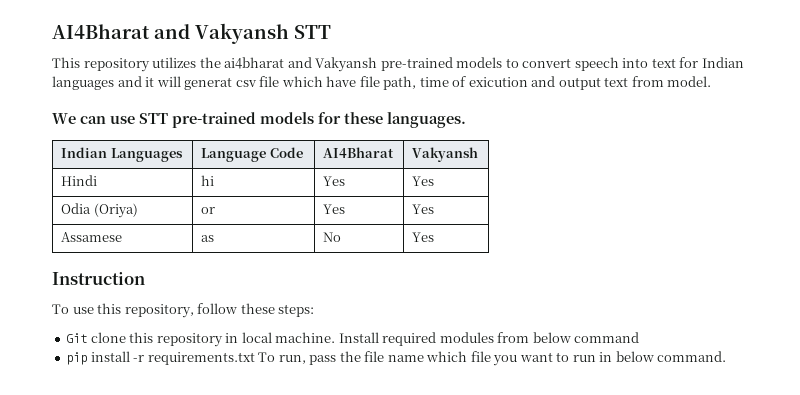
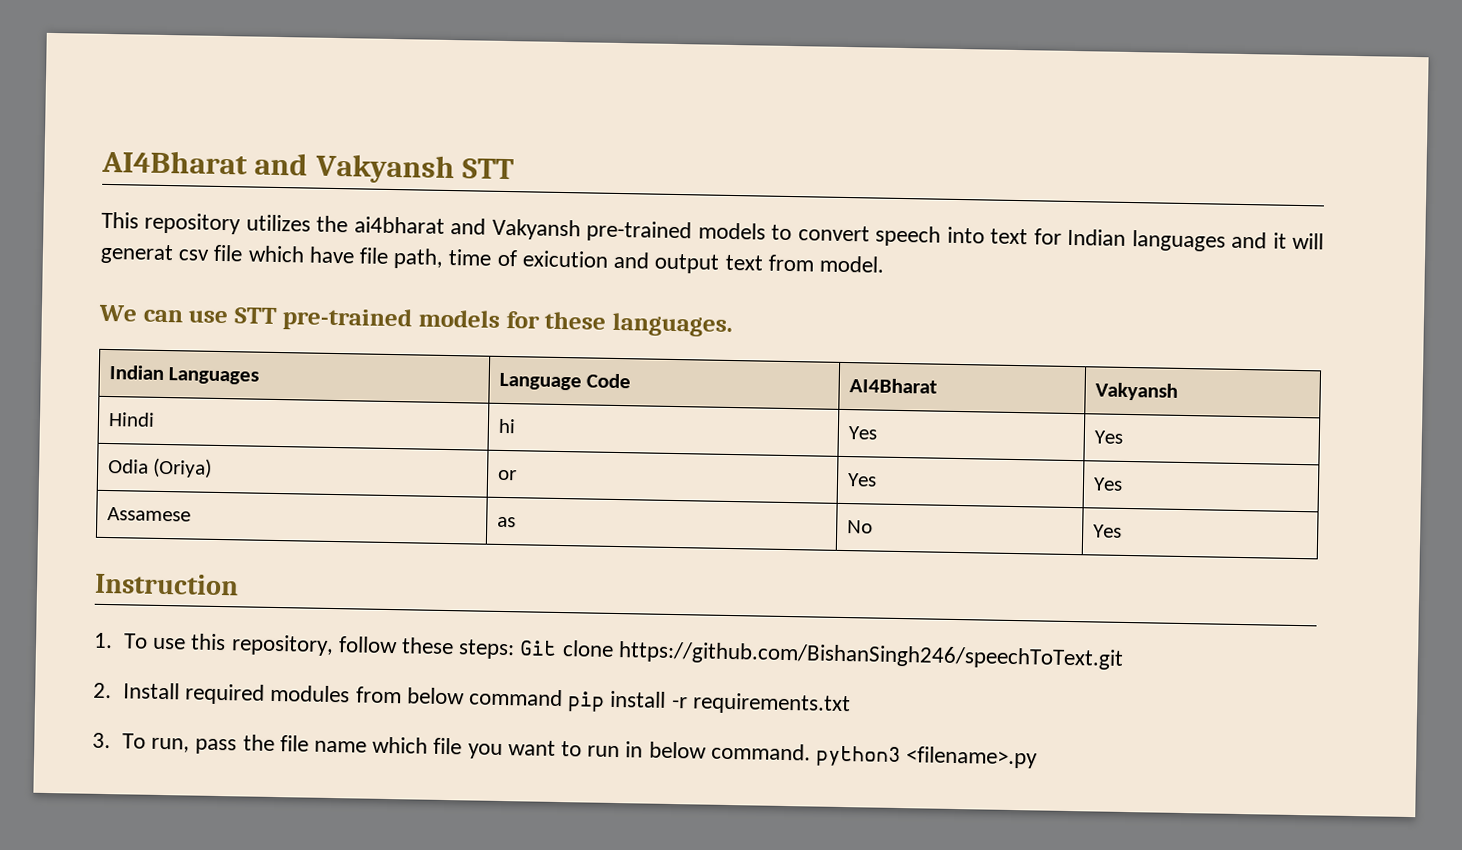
- To use this repository, follow these steps:
- Git clone this repository in local machine. Install required modules from below command
- pip install -r requirements.txt To run, pass the file name which file you want to run in below command.
+ 1. To use this repository, follow these steps: Git clone https://github.com/BishanSingh246/speechToText.git
+ 2. Install required modules from below command pip install -r requirements.txt
+ 3. To run, pass the file name which file you want to run in below command. python3 <filename>.py

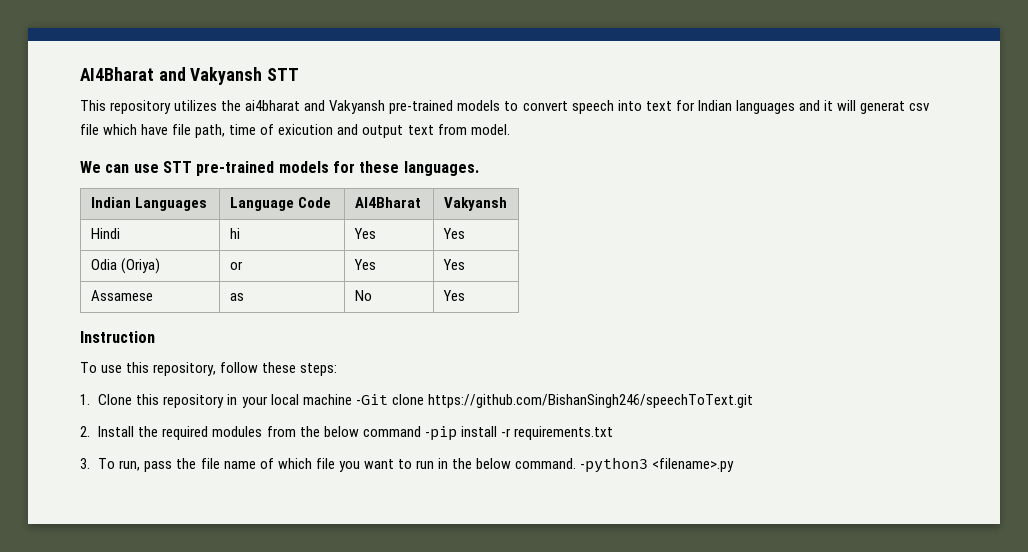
- 1. To use this repository, follow these steps: Git clone https://github.com/BishanSingh246/speechToText.git
+ To use this repository, follow these steps:
+ 1. Clone this repository in your local machine -Git clone https://github.com/BishanSingh246/speechToText.git
- 2. Install required modules from below command pip install -r requirements.txt
+ 2. Install the required modules from the below command -pip install -r requirements.txt
- 3. To run, pass the file name which file you want to run in below command. python3 <filename>.py
+ 3. To run, pass the file name of which file you want to run in the below command. -python3 <filename>.py

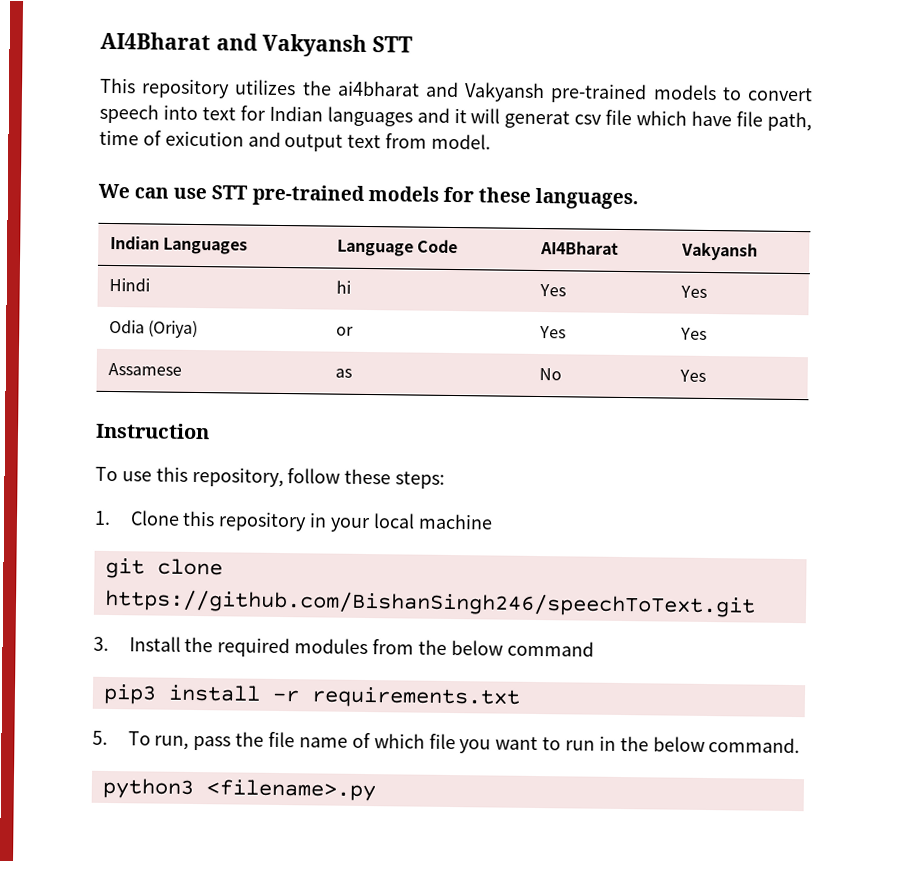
- 1. Clone this repository in your local machine -Git clone https://github.com/BishanSingh246/speechToText.git
+ 1. Clone this repository in your local machine
+ git clone https://github.com/BishanSingh246/speechToText.git
- 2. Install the required modules from the below command -pip install -r requirements.txt
+ 3. Install the required modules from the below command
+ pip3 install -r requirements.txt
- 3. To run, pass the file name of which file you want to run in the below command. -python3 <filename>.py
+ 5. To run, pass the file name of which file you want to run in the below command.
+ python3 <filename>.py

